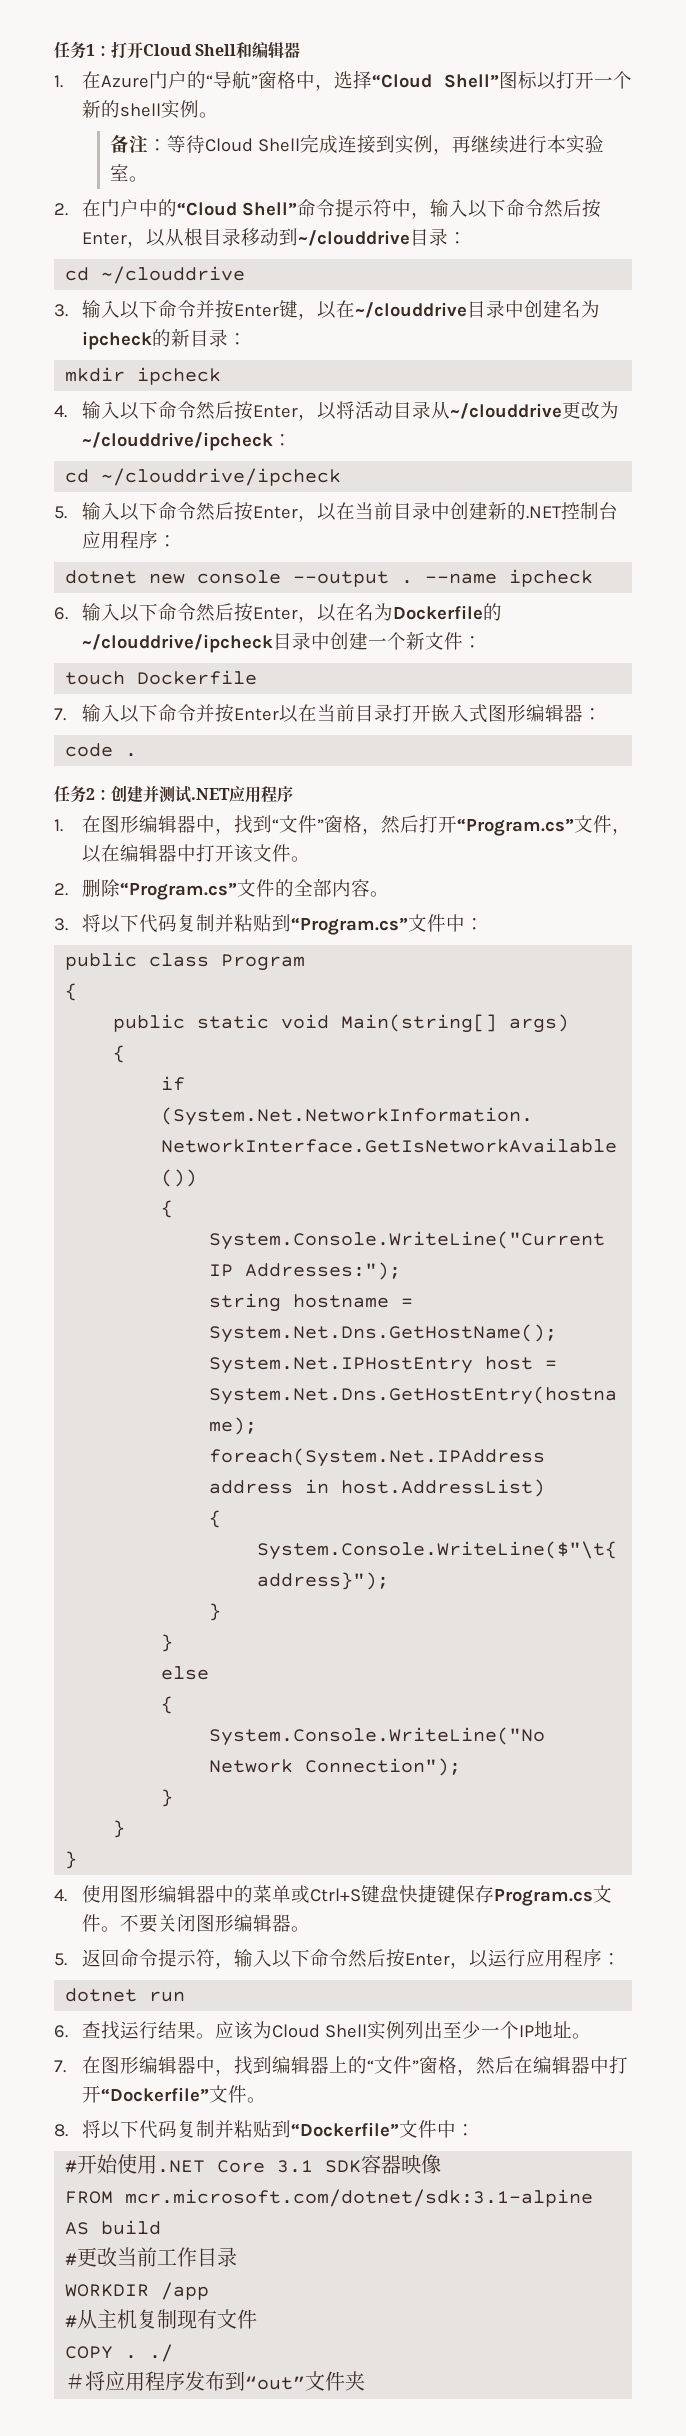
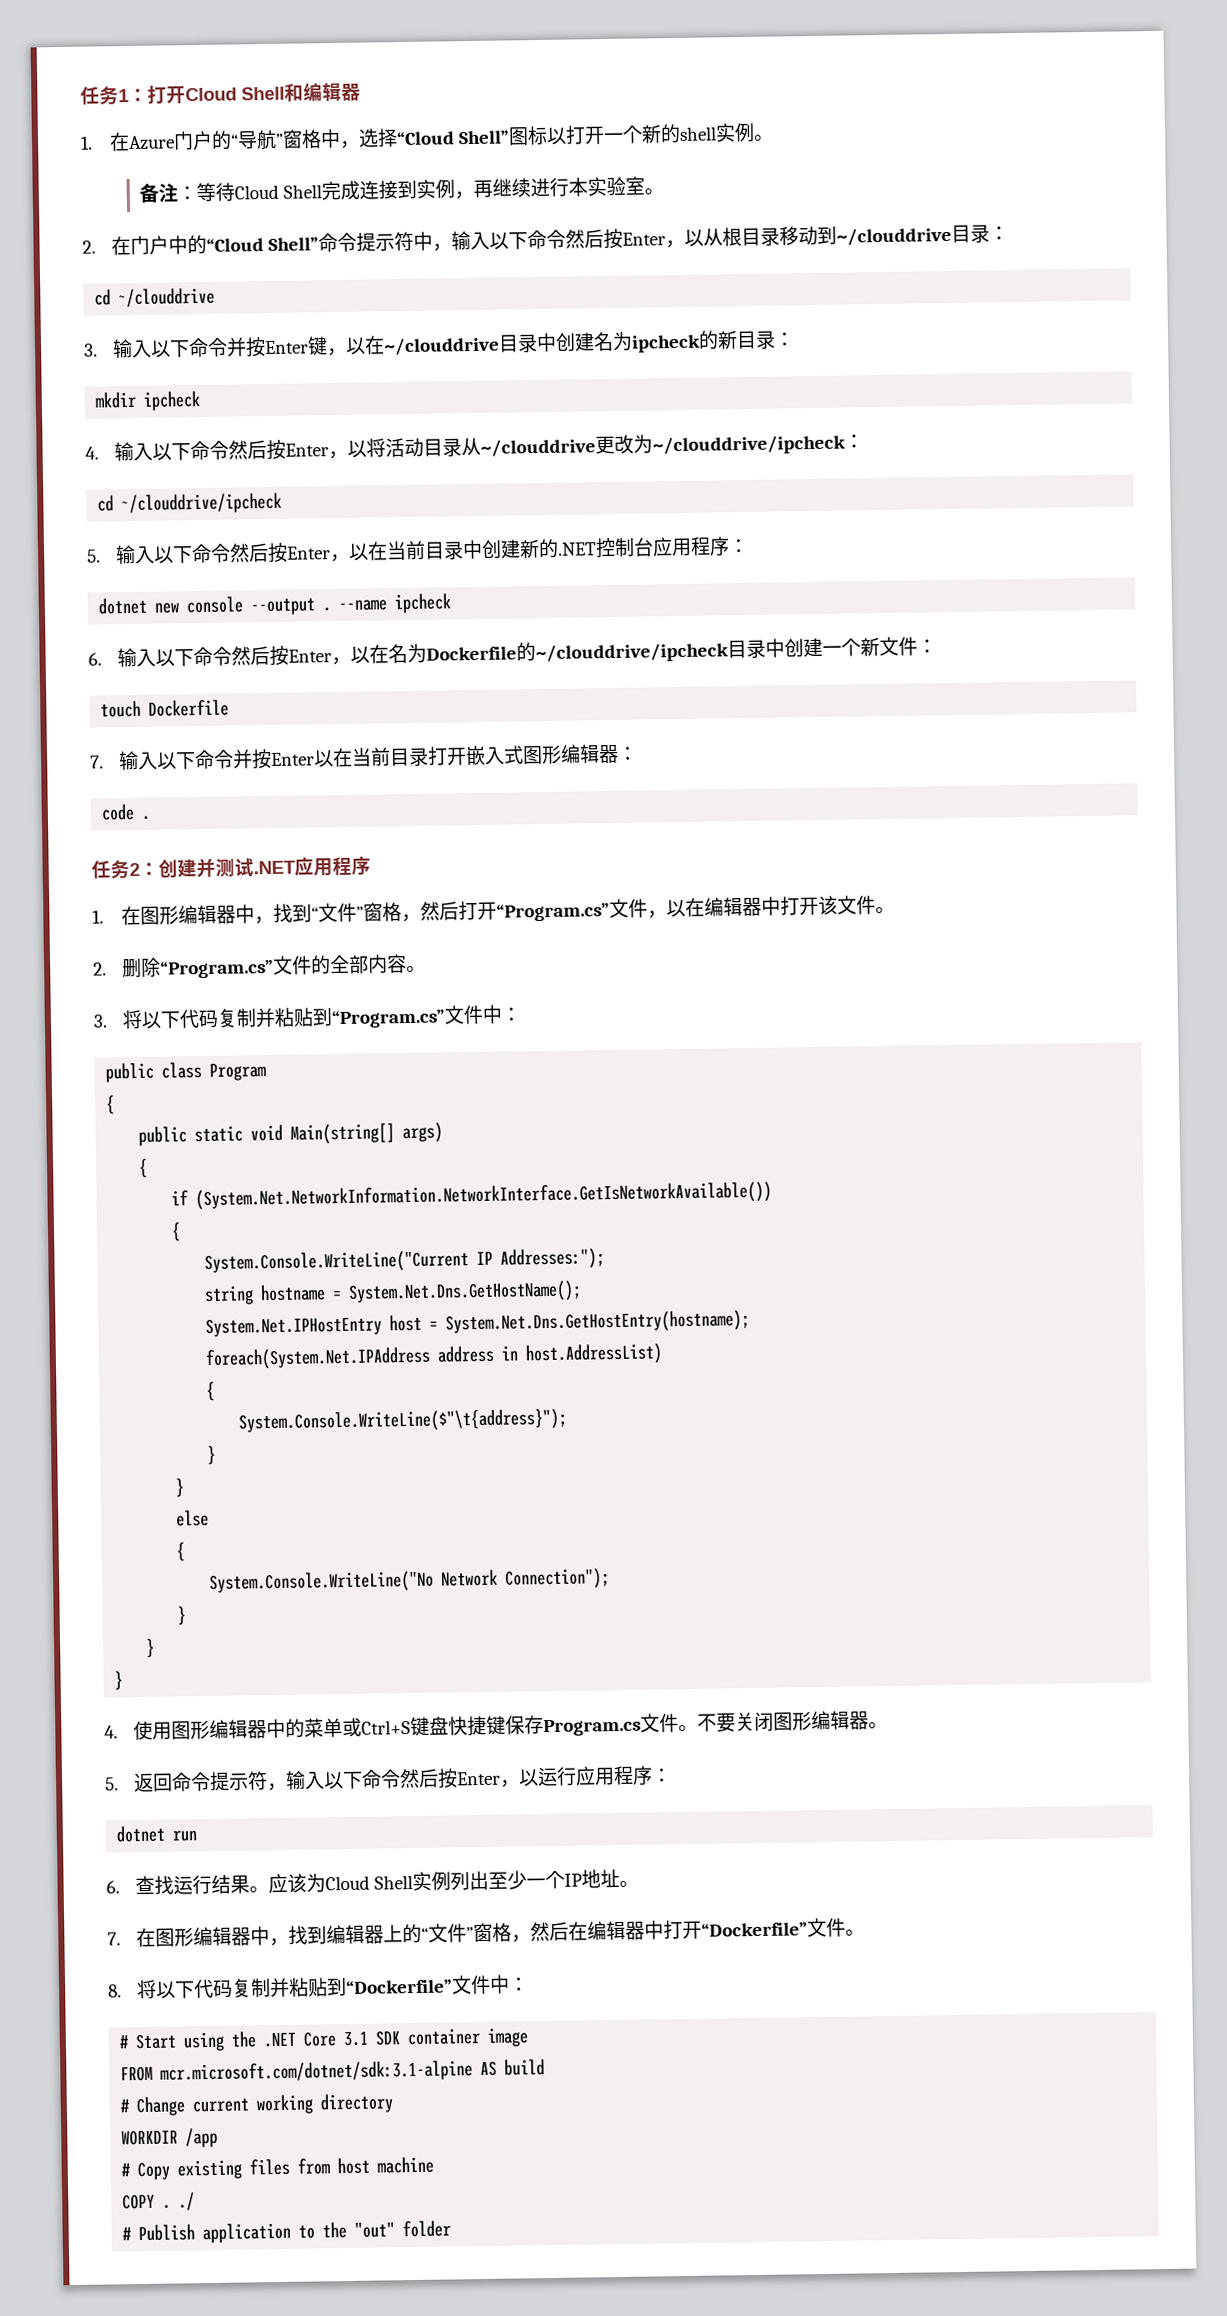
- #开始使用.NET Core 3.1 SDK容器映像
+ # Start using the .NET Core 3.1 SDK container image
- #更改当前工作目录
+ # Change current working directory
- #从主机复制现有文件
+ # Copy existing files from host machine
  COPY . ./
- ＃将应用程序发布到“out”文件夹
+ # Publish application to the "out" folder

